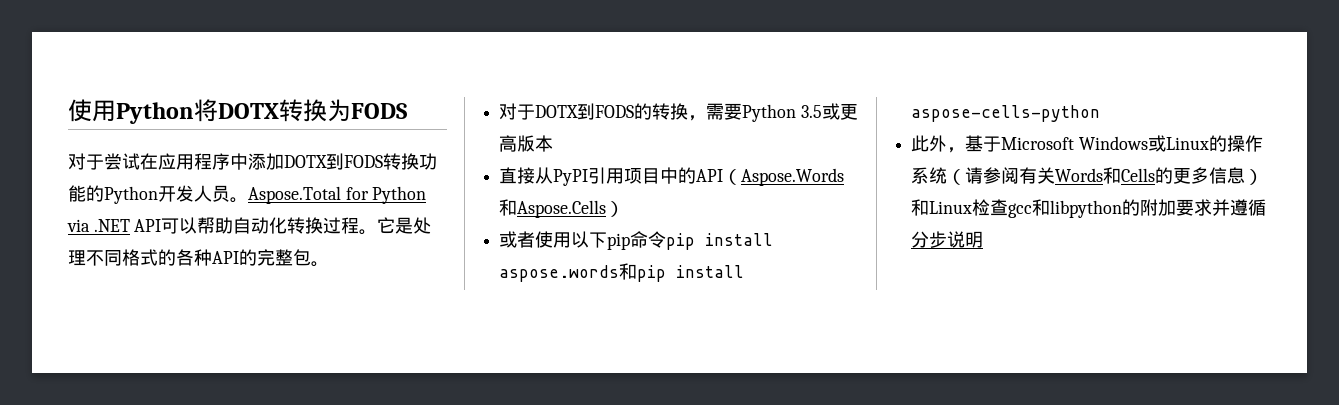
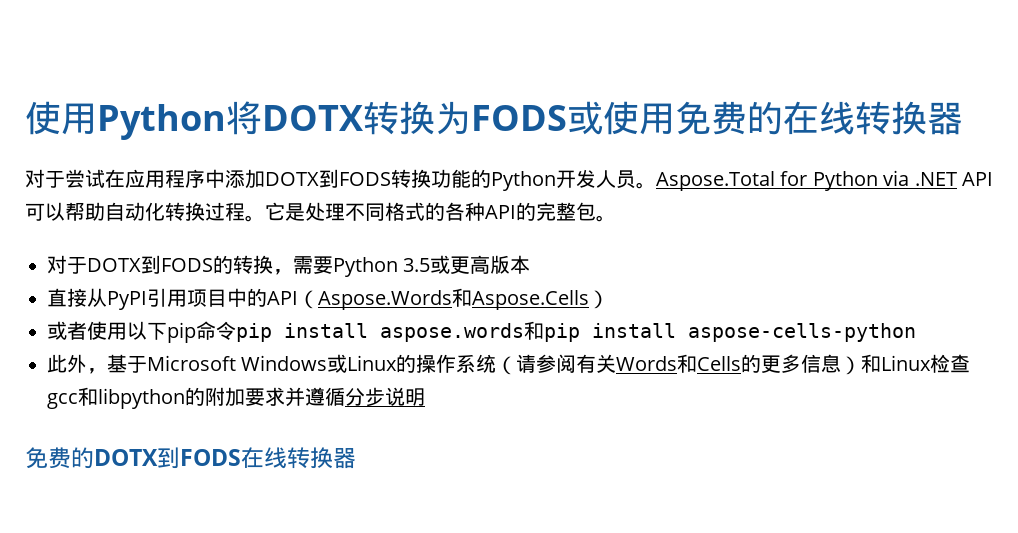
- 使用Python将DOTX转换为FODS
+ 使用Python将DOTX转换为FODS或使用免费的在线转换器
+ 免费的DOTX到FODS在线转换器

